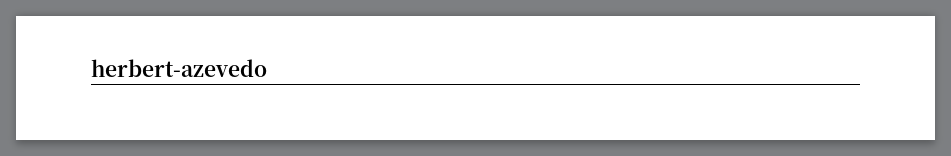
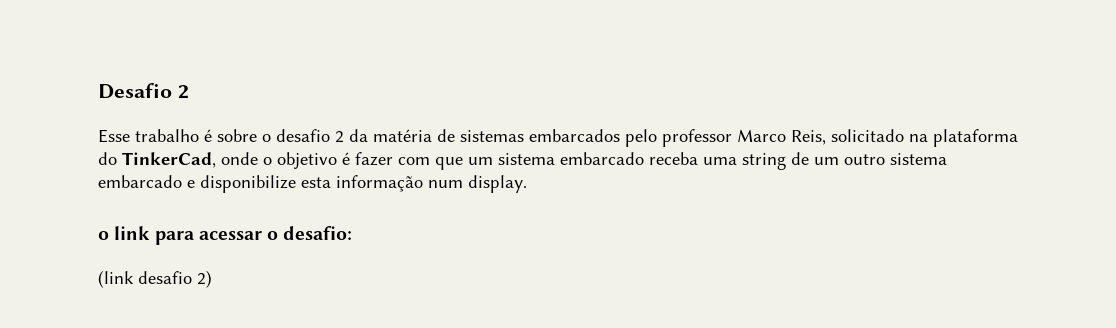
- herbert-azevedo
+ Desafio 2
+ Esse trabalho é sobre o desafio 2 da matéria de sistemas embarcados pelo professor Marco Reis, solicitado na plataforma do TinkerCad, onde o objetivo é fazer com que um sistema embarcado receba uma string de um outro sistema embarcado e disponibilize esta informação num display.
+ o link para acessar o desafio:
+ (link desafio 2)

